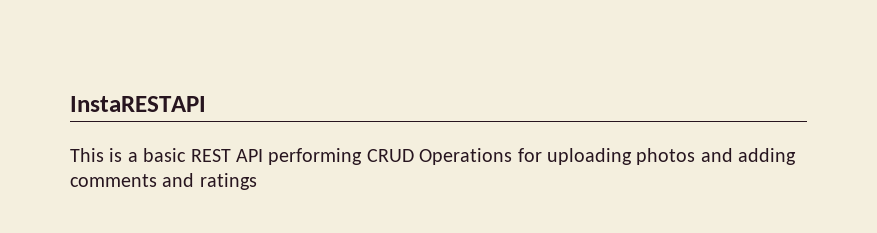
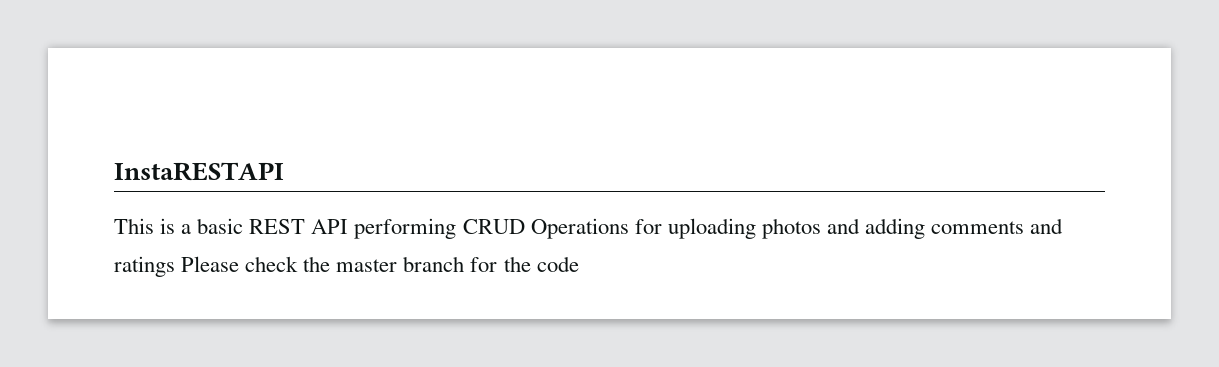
- This is a basic REST API performing CRUD Operations for uploading photos and adding comments and ratings
+ This is a basic REST API performing CRUD Operations for uploading photos and adding comments and ratings Please check the master branch for the code

